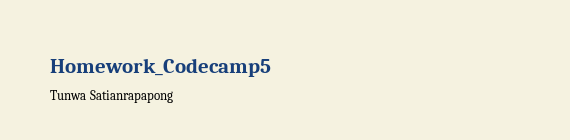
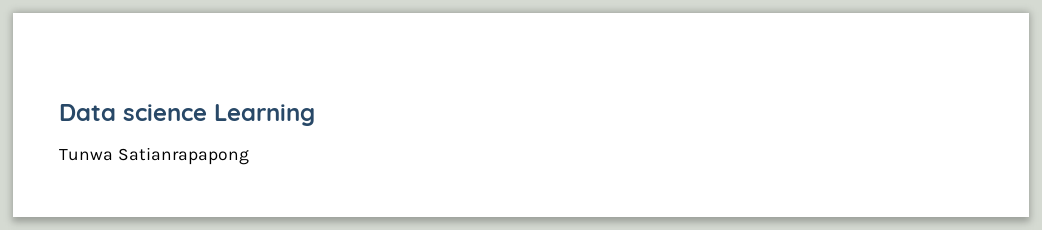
- Homework_Codecamp5
+ Data science Learning

